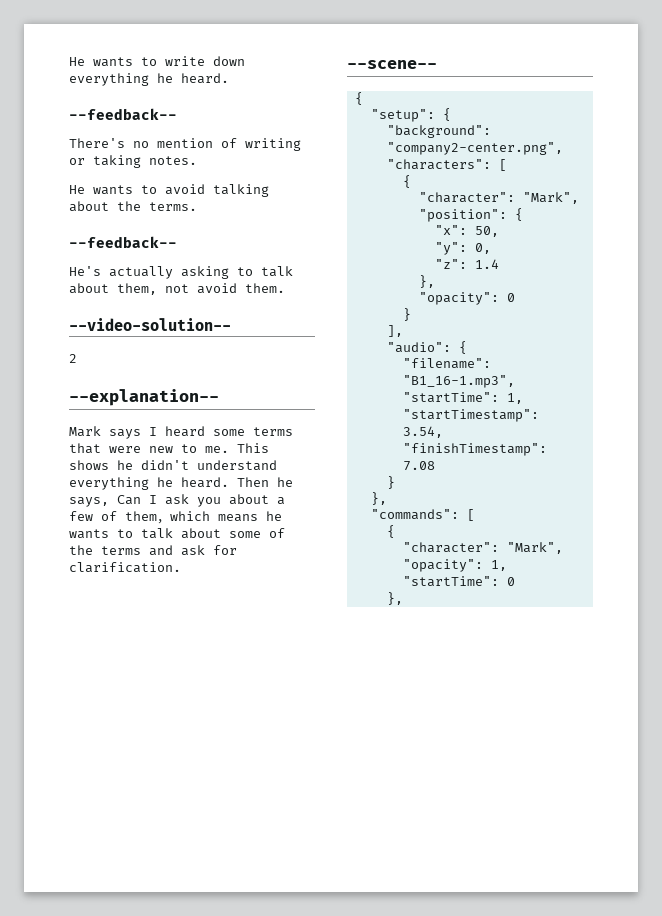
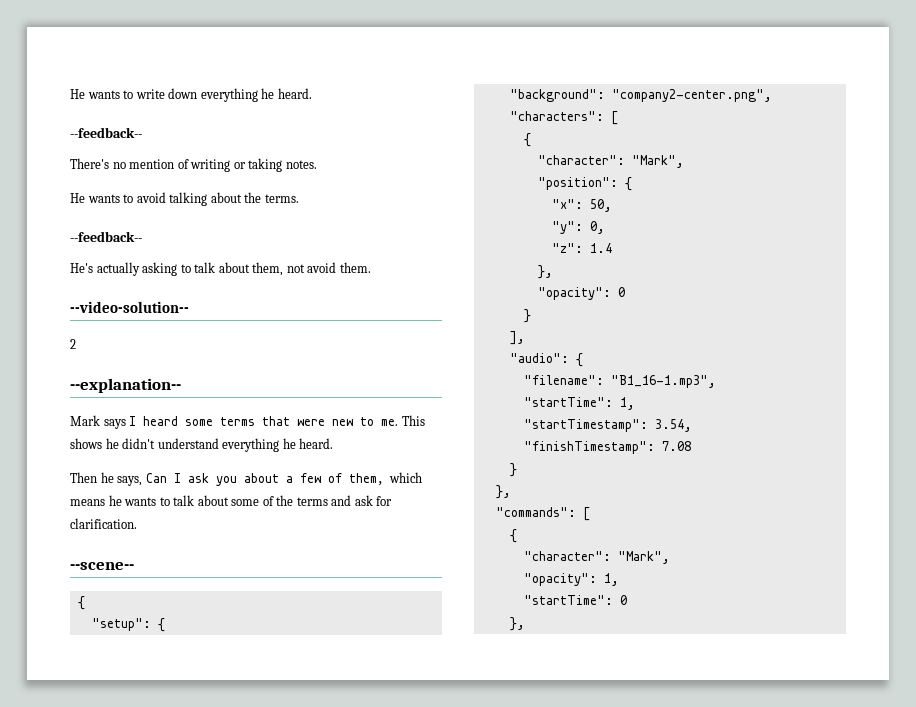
- This shows he didn't understand everything he heard. Then he says, Can I ask you about a few of them，which means he wants to talk about some of the terms and ask for clarification.
+ This shows he didn't understand everything he heard.
+ Then he says, Can I ask you about a few of them，which means he wants to talk about some of the terms and ask for clarification.

